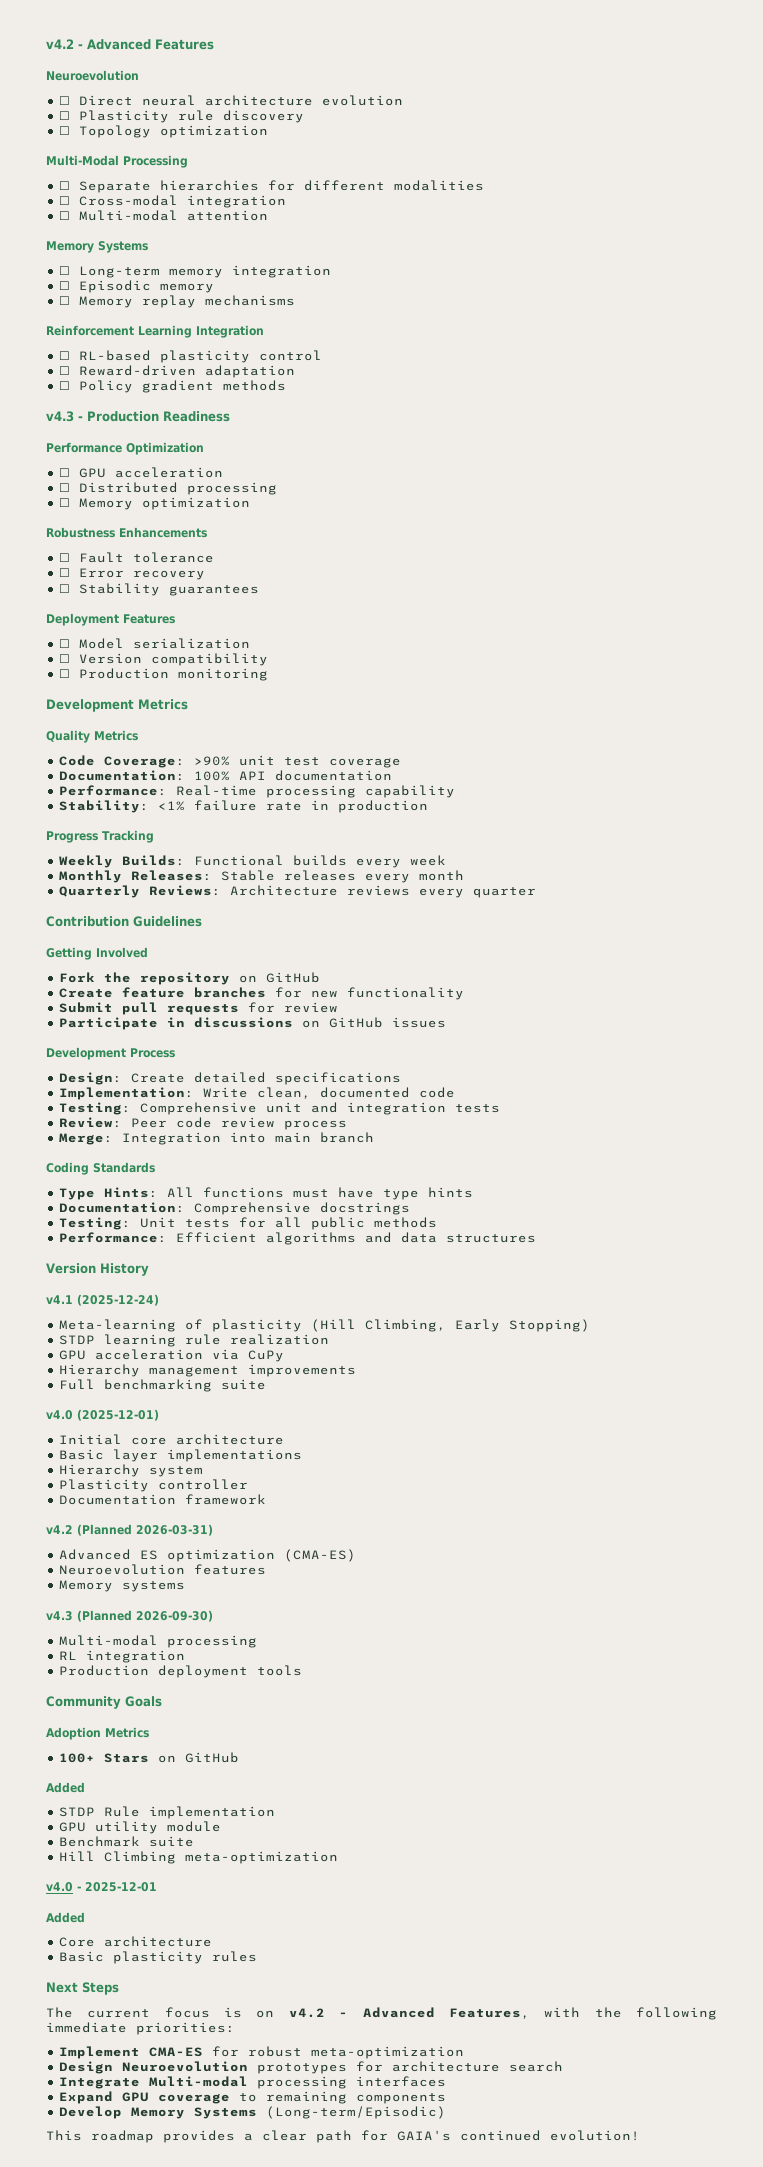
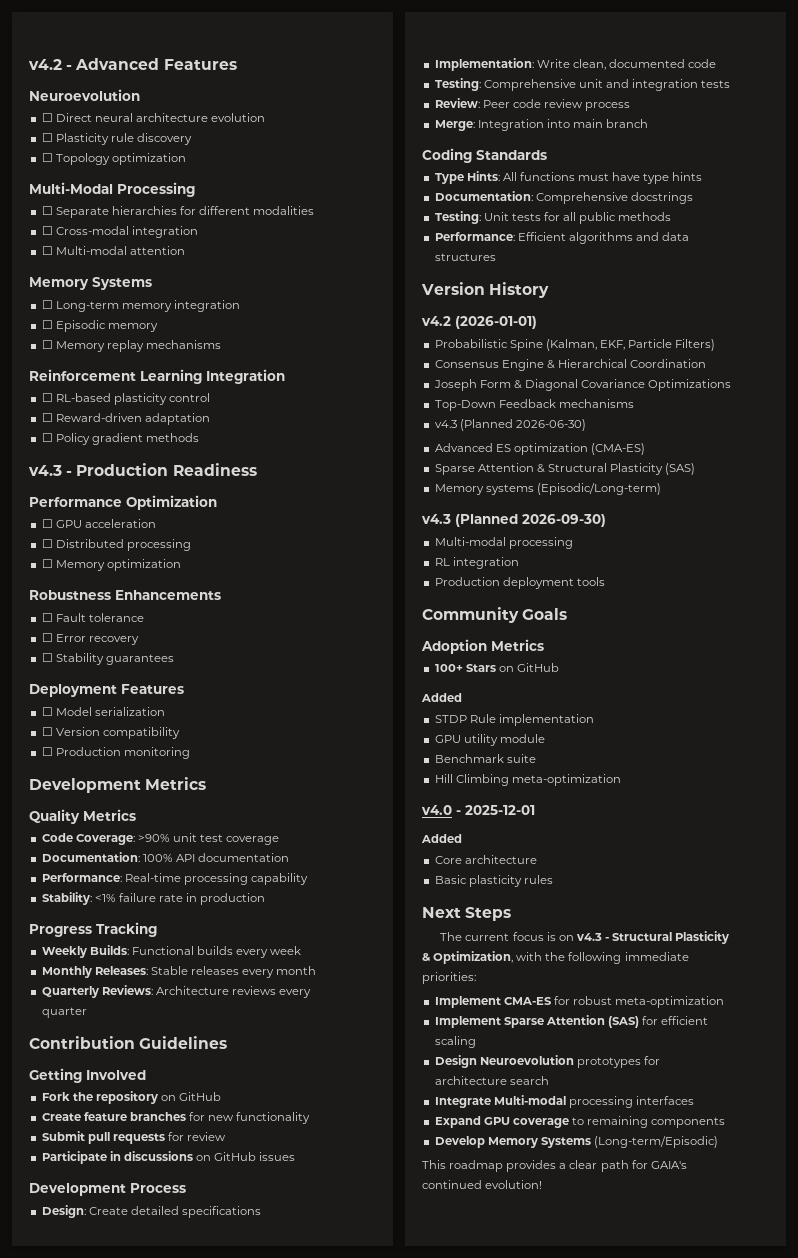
- v4.1 (2025-12-24)
- Meta-learning of plasticity (Hill Climbing, Early Stopping)
- STDP learning rule realization
- GPU acceleration via CuPy
- Hierarchy management improvements
- Full benchmarking suite
- v4.0 (2025-12-01)
- Initial core architecture
- Basic layer implementations
- Hierarchy system
- Plasticity controller
- Documentation framework
- v4.2 (Planned 2026-03-31)
+ v4.2 (2026-01-01)
+ Probabilistic Spine (Kalman, EKF, Particle Filters)
+ Consensus Engine & Hierarchical Coordination
+ Joseph Form & Diagonal Covariance Optimizations
+ Top-Down Feedback mechanisms
+ v4.3 (Planned 2026-06-30)
  Advanced ES optimization (CMA-ES)
- Neuroevolution features
+ Sparse Attention & Structural Plasticity (SAS)
- Memory systems
+ Memory systems (Episodic/Long-term)
- The current focus is on v4.2 - Advanced Features, with the following immediate priorities:
+ The current focus is on v4.3 - Structural Plasticity & Optimization, with the following immediate priorities:
+ Implement Sparse Attention (SAS) for efficient scaling

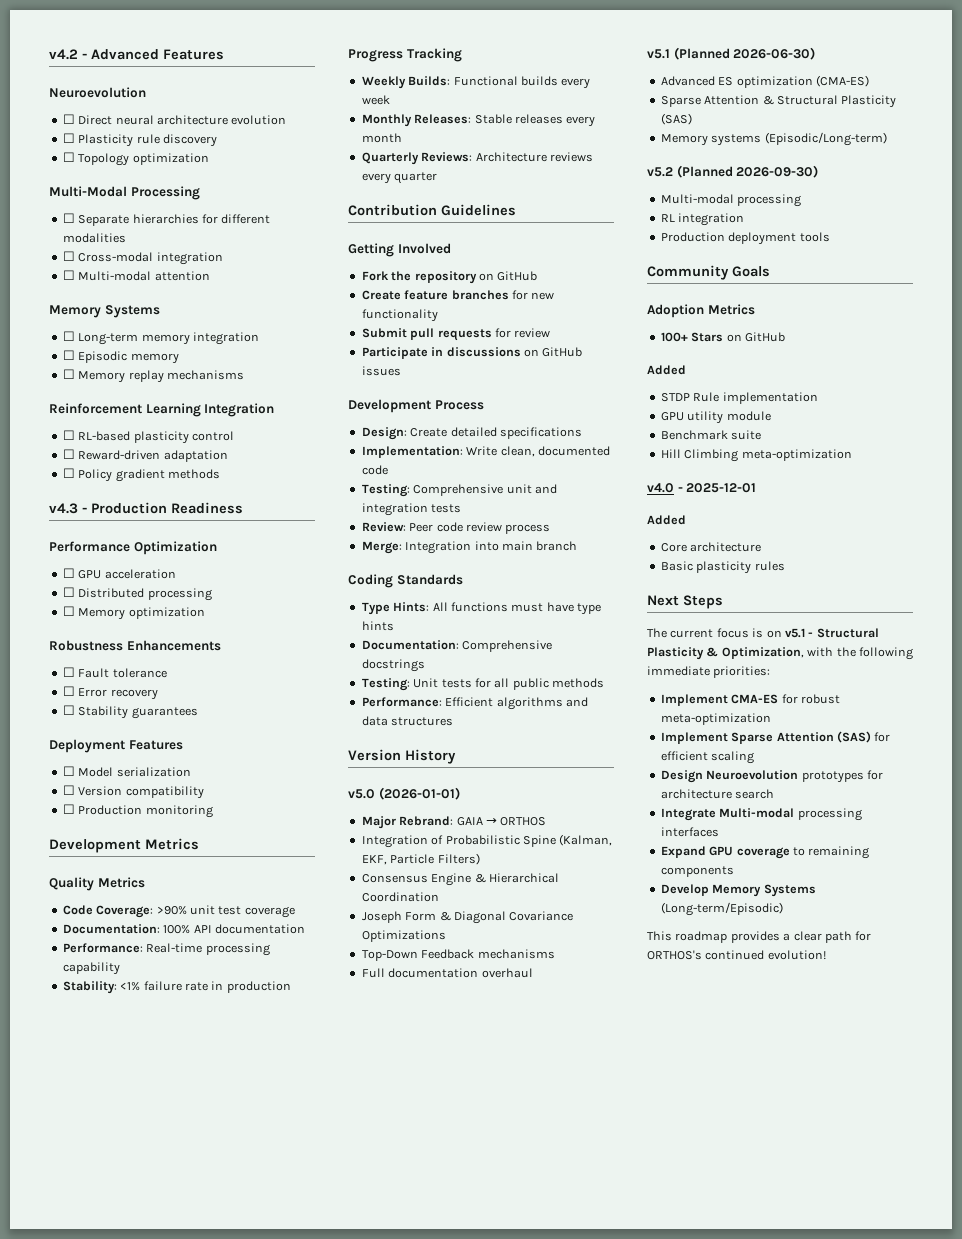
- v4.2 (2026-01-01)
+ v5.0 (2026-01-01)
- Probabilistic Spine (Kalman, EKF, Particle Filters)
+ Major Rebrand: GAIA → ORTHOS
+ Integration of Probabilistic Spine (Kalman, EKF, Particle Filters)
- v4.3 (Planned 2026-06-30)
+ Full documentation overhaul
+ v5.1 (Planned 2026-06-30)
- v4.3 (Planned 2026-09-30)
+ v5.2 (Planned 2026-09-30)
- The current focus is on v4.3 - Structural Plasticity & Optimization, with the following immediate priorities:
+ The current focus is on v5.1 - Structural Plasticity & Optimization, with the following immediate priorities:
- This roadmap provides a clear path for GAIA's continued evolution!
+ This roadmap provides a clear path for ORTHOS's continued evolution!

